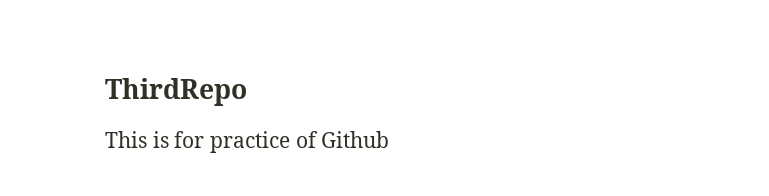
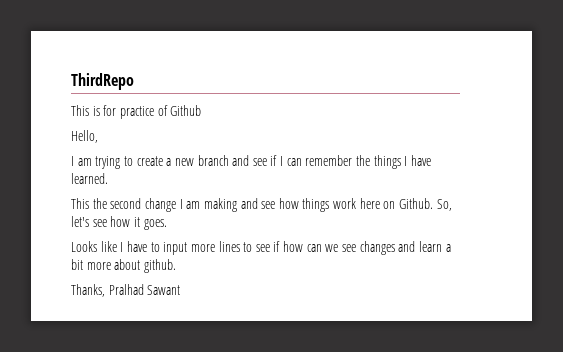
+ Hello,
+ I am trying to create a new branch and see if I can remember the things I have learned.
+ This the second change I am making and see how things work here on Github. So, let's see how it goes.
+ Looks like I have to input more lines to see if how can we see changes and learn a bit more about github.
+ Thanks, Pralhad Sawant

